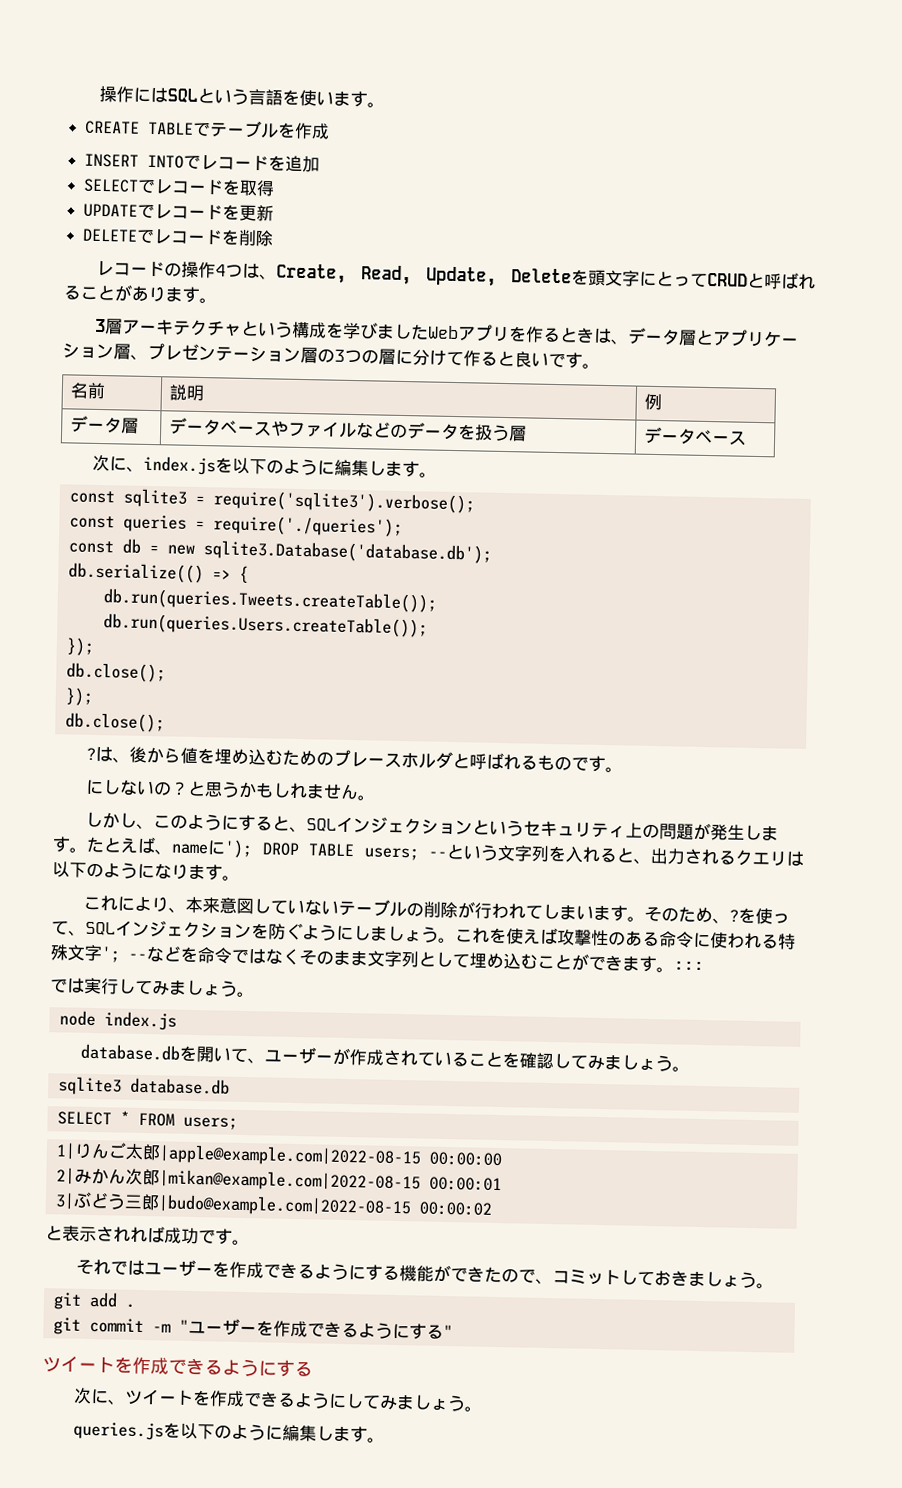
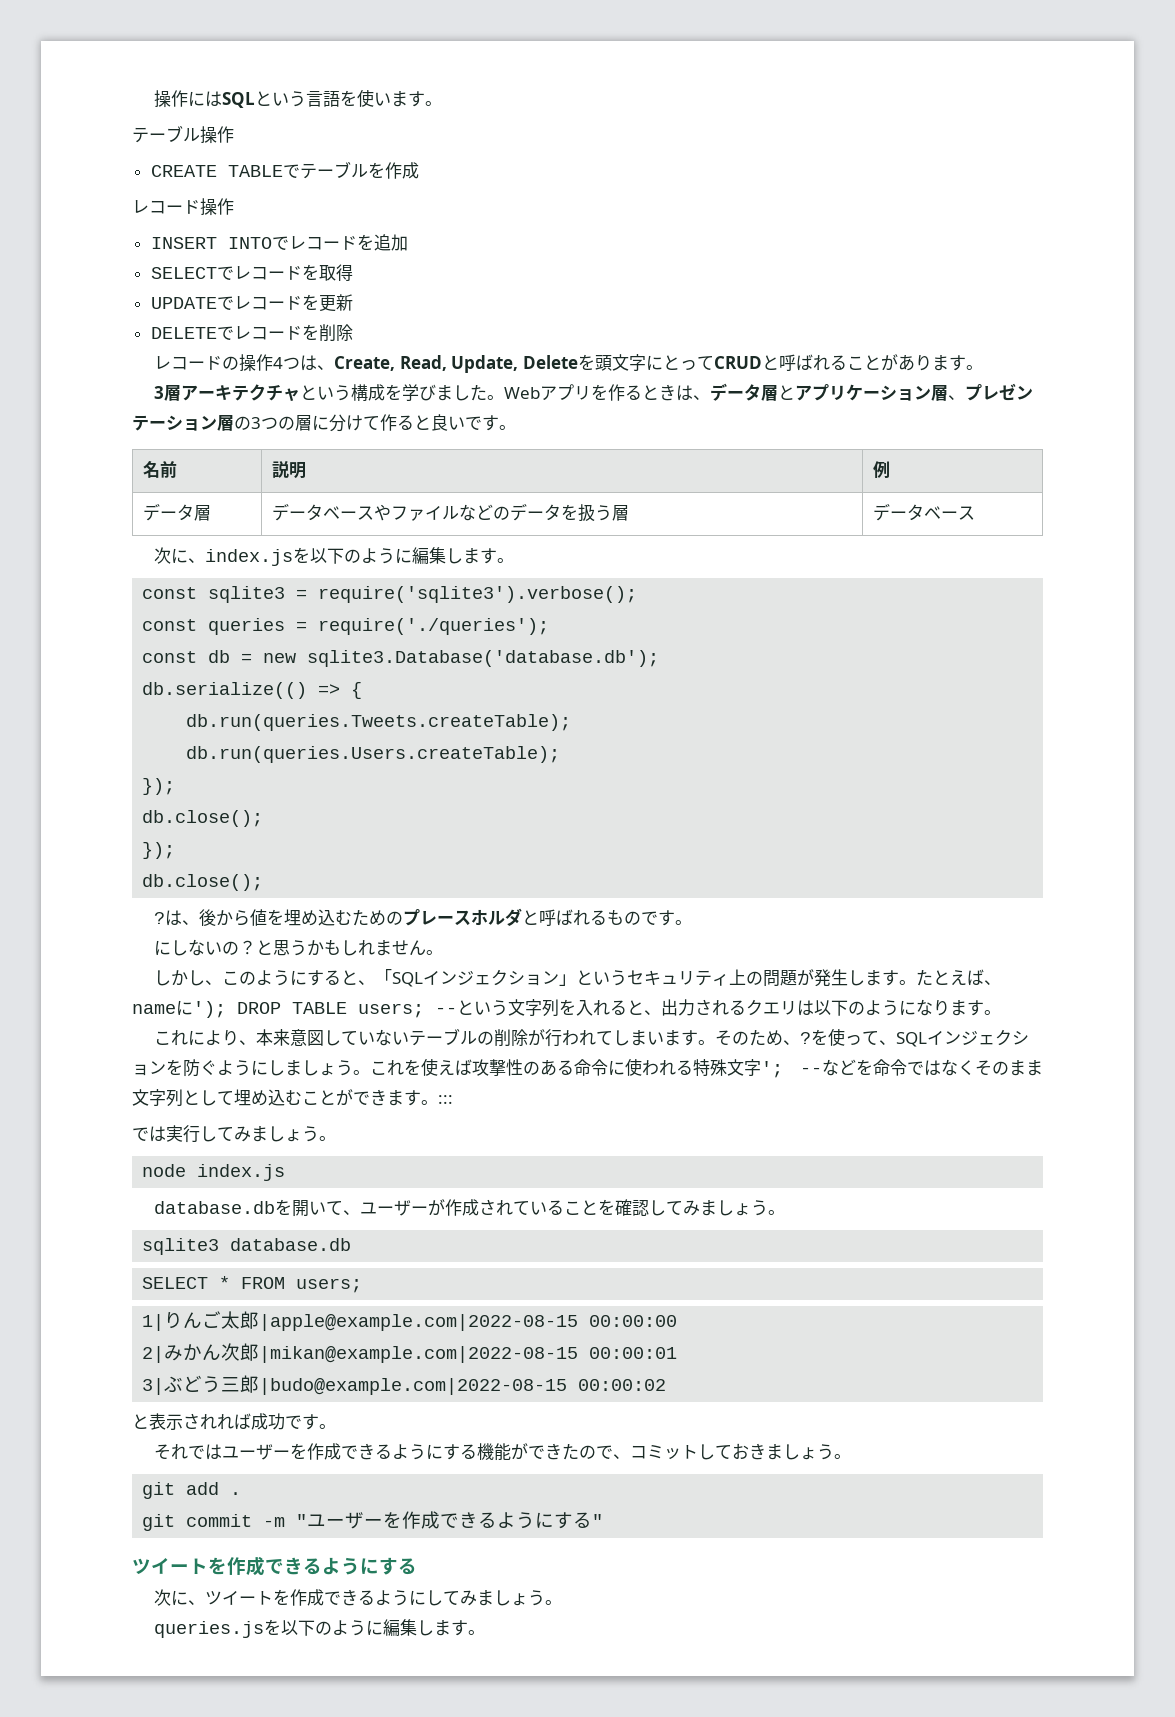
+ テーブル操作
+ レコード操作
- 3層アーキテクチャという構成を学びましたWebアプリを作るときは、データ層とアプリケーション層、プレゼンテーション層の3つの層に分けて作ると良いです。
+ 3層アーキテクチャという構成を学びました。Webアプリを作るときは、データ層とアプリケーション層、プレゼンテーション層の3つの層に分けて作ると良いです。
- db.run(queries.Tweets.createTable());
- db.run(queries.Users.createTable());
+ db.run(queries.Tweets.createTable);
+ db.run(queries.Users.createTable);
- しかし、このようにすると、SQLインジェクションというセキュリティ上の問題が発生します。
+ しかし、このようにすると、「SQLインジェクション」というセキュリティ上の問題が発生します。

